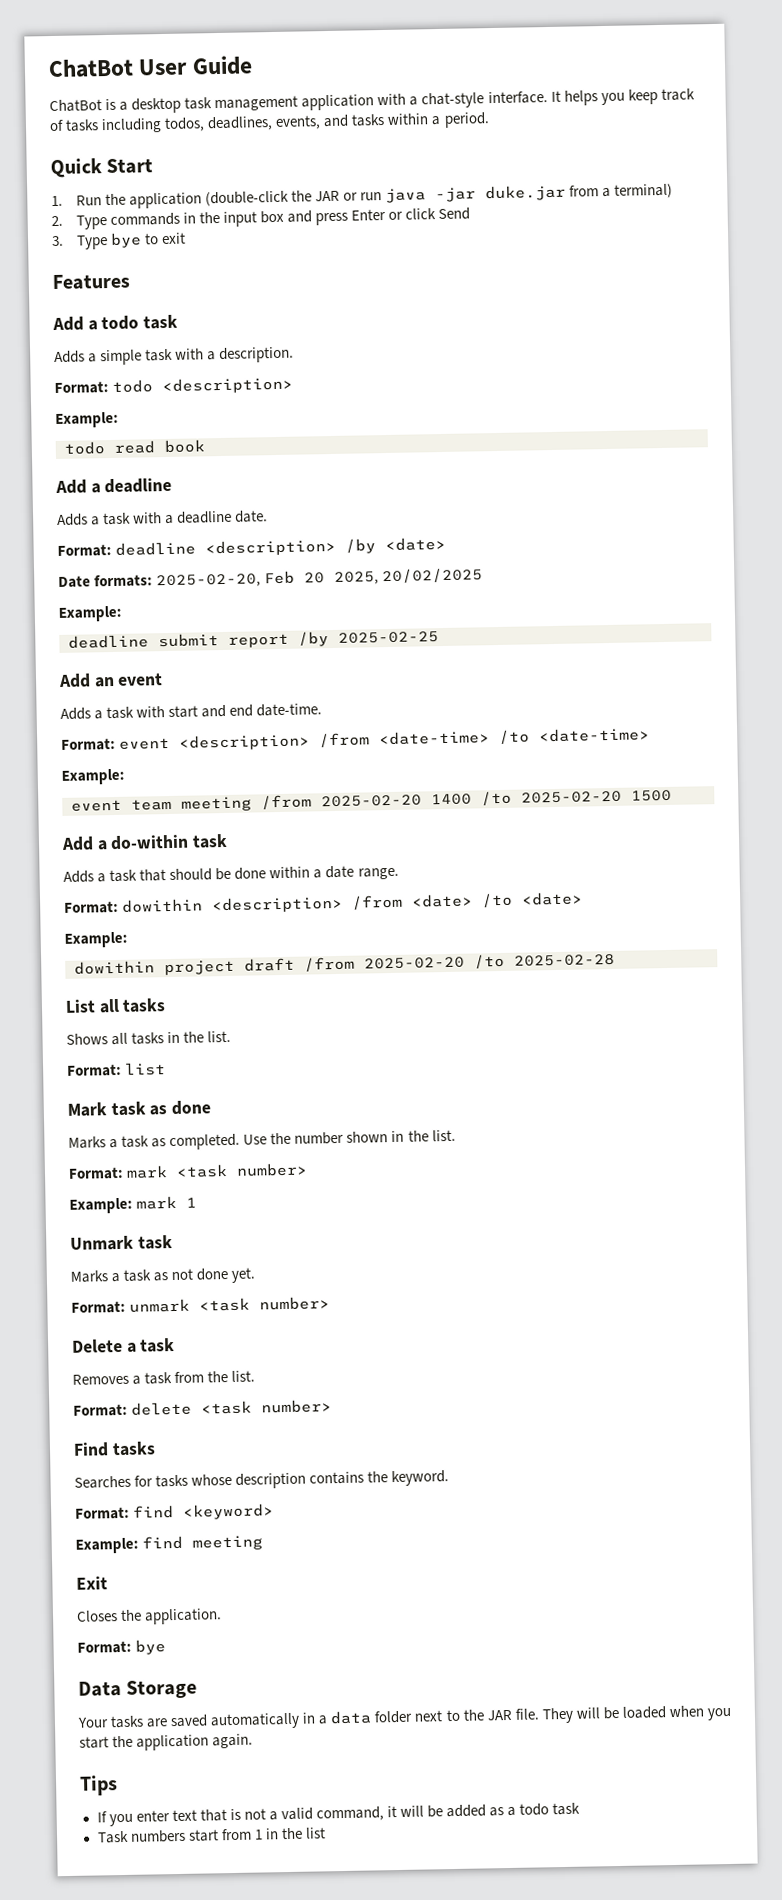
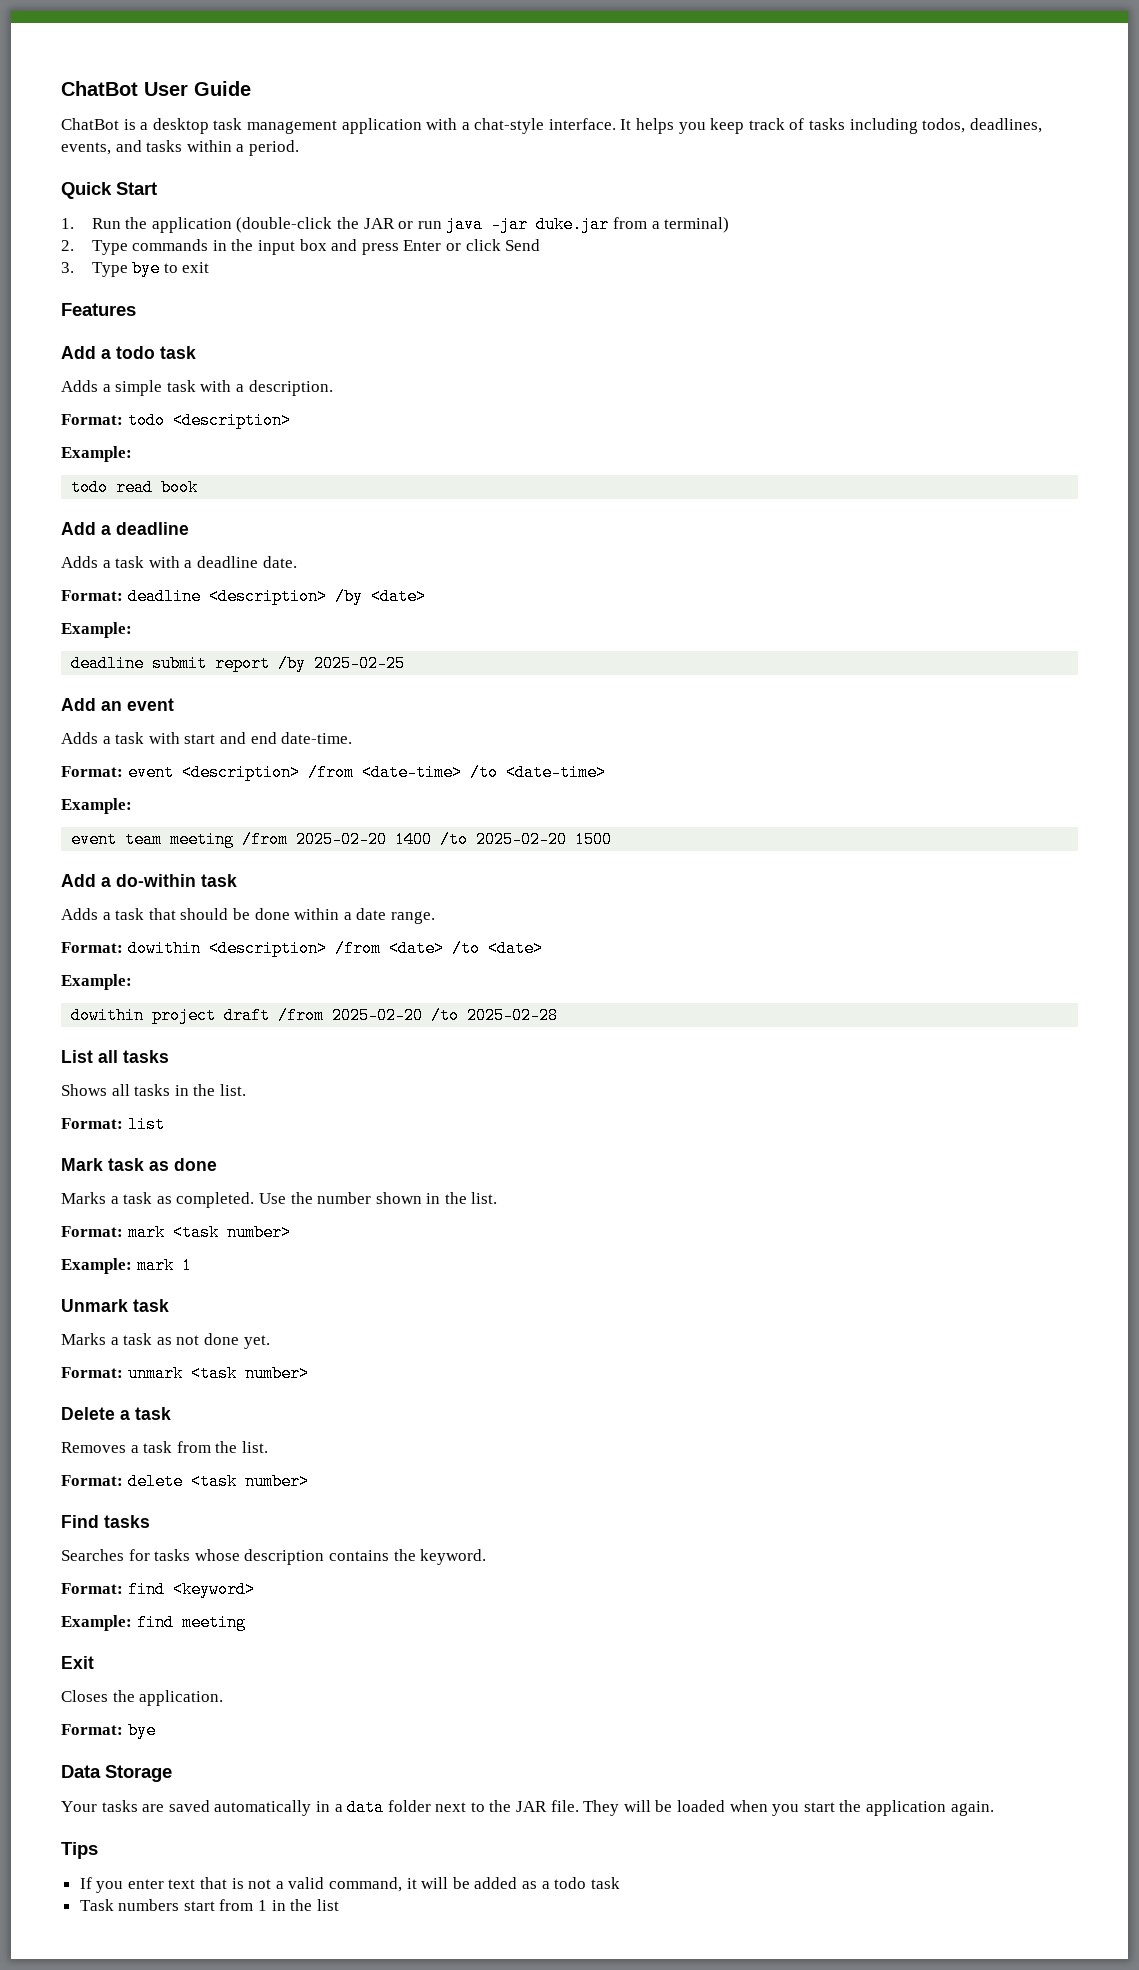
- Date formats: 2025-02-20, Feb 20 2025, 20/02/2025

